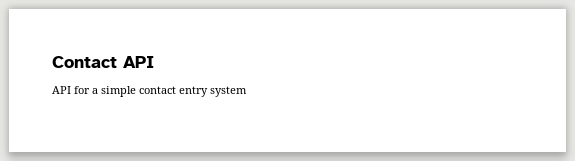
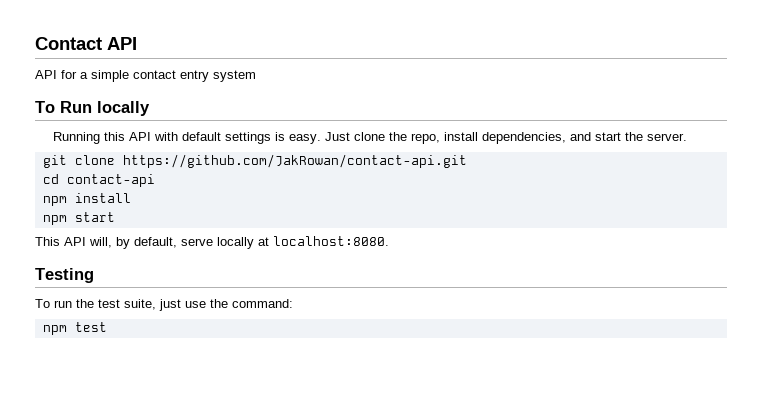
+ To Run locally
+ Running this API with default settings is easy. Just clone the repo, install dependencies, and start the server.
+ git clone https://github.com/JakRowan/contact-api.git
+ cd contact-api
+ npm install
+ npm start
+ This API will, by default, serve locally at localhost:8080.
+ Testing
+ To run the test suite, just use the command:
+ npm test

